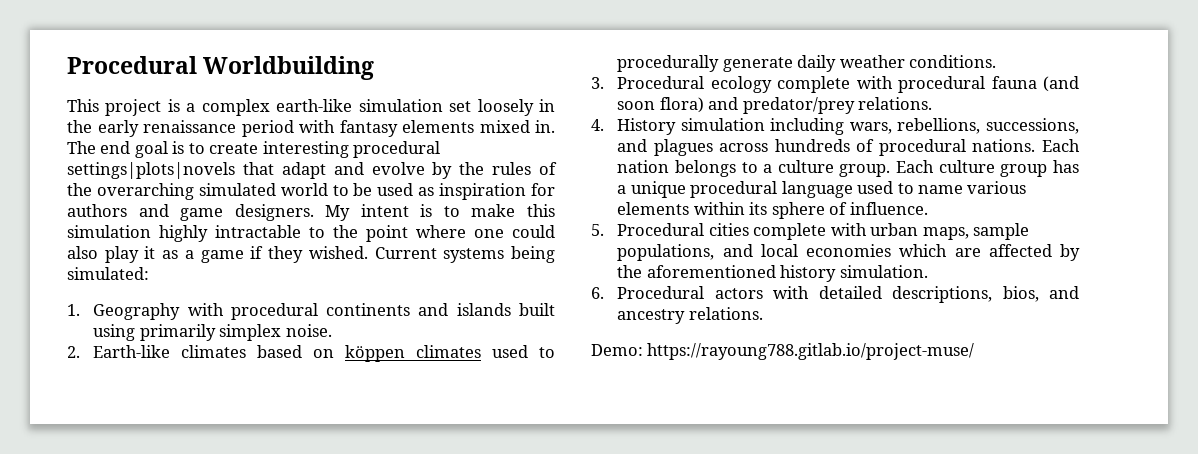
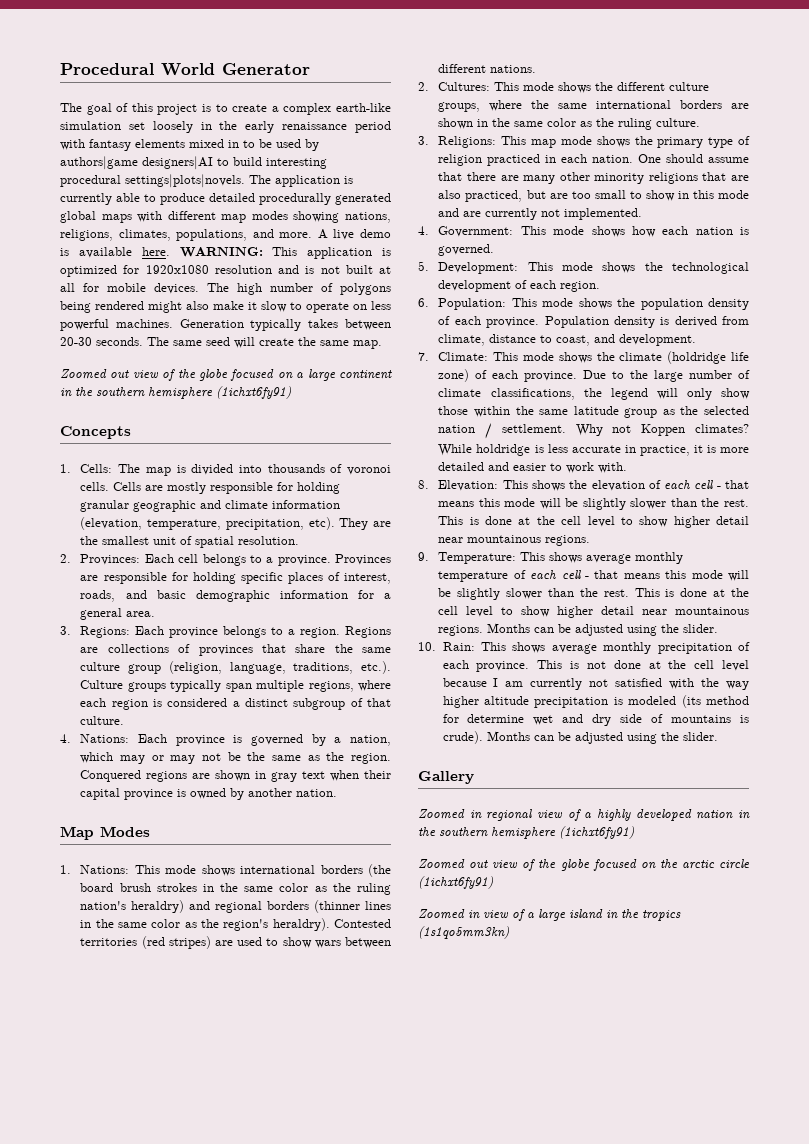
- Procedural Worldbuilding
- This project is a complex earth-like simulation set loosely in the early renaissance period with fantasy elements mixed in. The end goal is to create interesting procedural settings|plots|novels that adapt and evolve by the rules of the overarching simulated world to be used as inspiration for authors and game designers. My intent is to make this simulation highly intractable to the point where one could also play it as a game if they wished. Current systems being simulated:
- 1. Geography with procedural continents and islands built using primarily simplex noise.
- 2. Earth-like climates based on köppen climates used to procedurally generate daily weather conditions.
- 3. Procedural ecology complete with procedural fauna (and soon flora) and predator/prey relations.
- 4. History simulation including wars, rebellions, successions, and plagues across hundreds of procedural nations. Each nation belongs to a culture group. Each culture group has a unique procedural language used to name various elements within its sphere of influence.
- 5. Procedural cities complete with urban maps, sample populations, and local economies which are affected by the aforementioned history simulation.
- 6. Procedural actors with detailed descriptions, bios, and ancestry relations.
- Demo: https://rayoung788.gitlab.io/project-muse/
+ Procedural World Generator
+ The goal of this project is to create a complex earth-like simulation set loosely in the early renaissance period with fantasy elements mixed in to be used by authors|game designers|AI to build interesting procedural settings|plots|novels. The application is currently able to produce detailed procedurally generated global maps with different map modes showing nations, religions, climates, populations, and more. A live demo is available here. WARNING: This application is optimized for 1920x1080 resolution and is not built at all for mobile devices. The high number of polygons being rendered might also make it slow to operate on less powerful machines. Generation typically takes between 20-30 seconds. The same seed will create the same map.
+ Zoomed out view of the globe focused on a large continent in the southern hemisphere (1ichxt6fy91)
+ Concepts
+ 1. Cells: The map is divided into thousands of voronoi cells. Cells are mostly responsible for holding granular geographic and climate information (elevation, temperature, precipitation, etc). They are the smallest unit of spatial resolution.
+ 2. Provinces: Each cell belongs to a province. Provinces are responsible for holding specific places of interest, roads, and basic demographic information for a general area.
+ 3. Regions: Each province belongs to a region. Regions are collections of provinces that share the same culture group (religion, language, traditions, etc.). Culture groups typically span multiple regions, where each region is considered a distinct subgroup of that culture.
+ 4. Nations: Each province is governed by a nation, which may or may not be the same as the region. Conquered regions are shown in gray text when their capital province is owned by another nation.
+ Map Modes
+ 1. Nations: This mode shows international borders (the board brush strokes in the same color as the ruling nation's heraldry) and regional borders (thinner lines in the same color as the region's heraldry). Contested territories (red stripes) are used to show wars between different nations.
+ 2. Cultures: This mode shows the different culture groups, where the same international borders are shown in the same color as the ruling culture.
+ 3. Religions: This map mode shows the primary type of religion practiced in each nation. One should assume that there are many other minority religions that are also practiced, but are too small to show in this mode and are currently not implemented.
+ 4. Government: This mode shows how each nation is governed.
+ 5. Development: This mode shows the technological development of each region.
+ 6. Population: This mode shows the population density of each province. Population density is derived from climate, distance to coast, and development.
+ 7. Climate: This mode shows the climate (holdridge life zone) of each province. Due to the large number of climate classifications, the legend will only show those within the same latitude group as the selected nation / settlement. Why not Koppen climates? While holdridge is less accurate in practice, it is more detailed and easier to work with.
+ 8. Elevation: This shows the elevation of each cell - that means this mode will be slightly slower than the rest. This is done at the cell level to show higher detail near mountainous regions.
+ 9. Temperature: This shows average monthly temperature of each cell - that means this mode will be slightly slower than the rest. This is done at the cell level to show higher detail near mountainous regions. Months can be adjusted using the slider.
+ 10. Rain: This shows average monthly precipitation of each province. This is not done at the cell level because I am currently not satisfied with the way higher altitude precipitation is modeled (its method for determine wet and dry side of mountains is crude). Months can be adjusted using the slider.
+ Gallery
+ Zoomed in regional view of a highly developed nation in the southern hemisphere (1ichxt6fy91)
+ Zoomed out view of the globe focused on the arctic circle (1ichxt6fy91)
+ Zoomed in view of a large island in the tropics (1s1qo5mm3kn)

